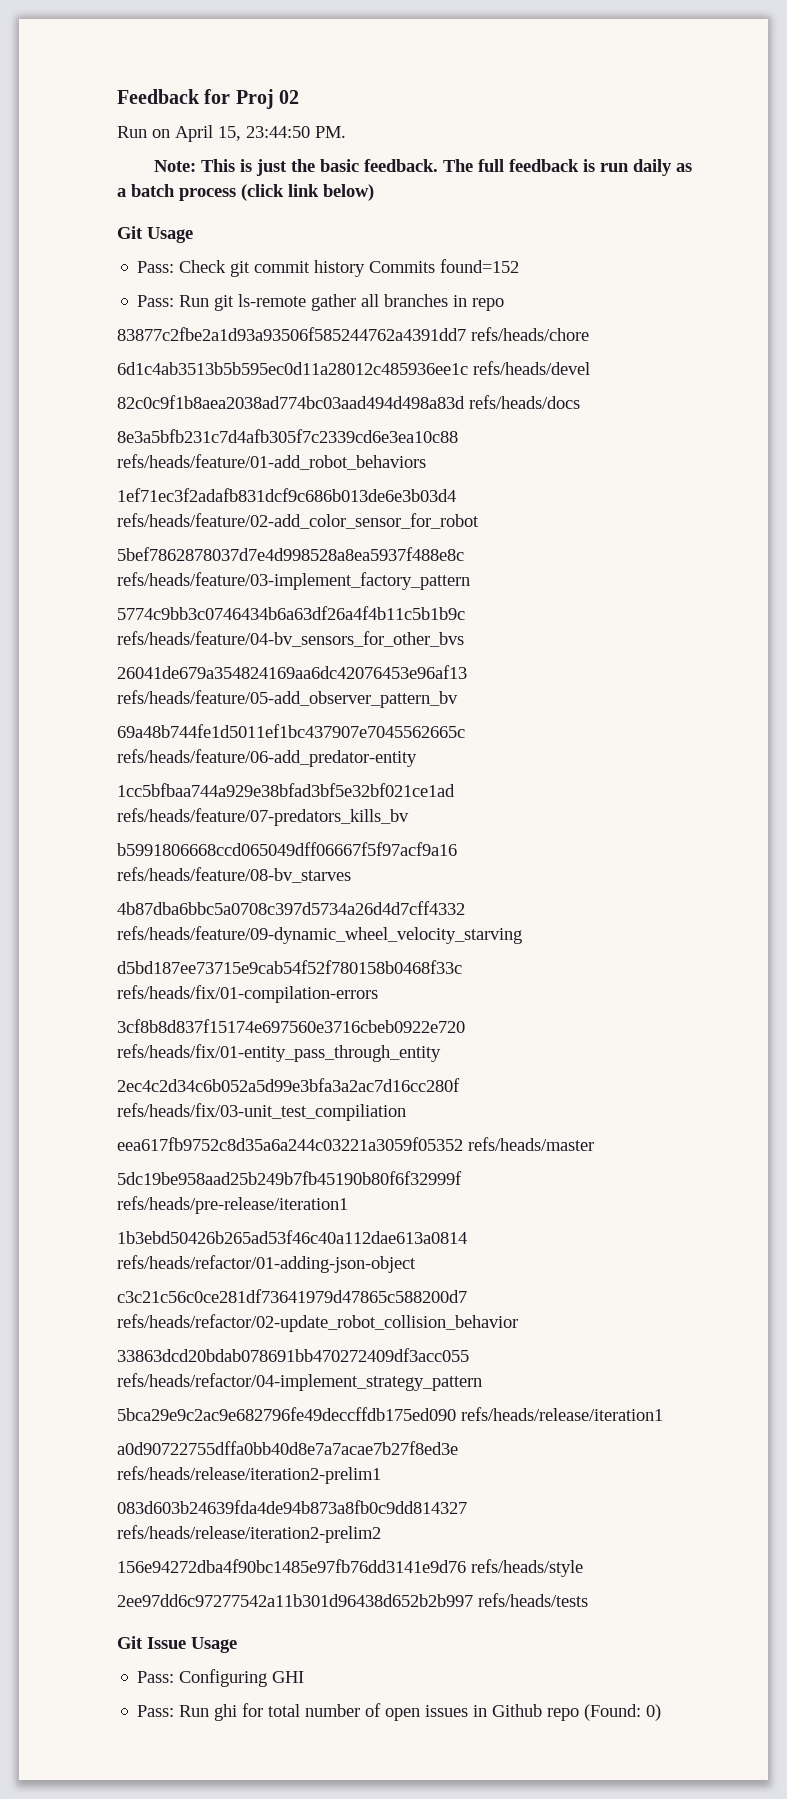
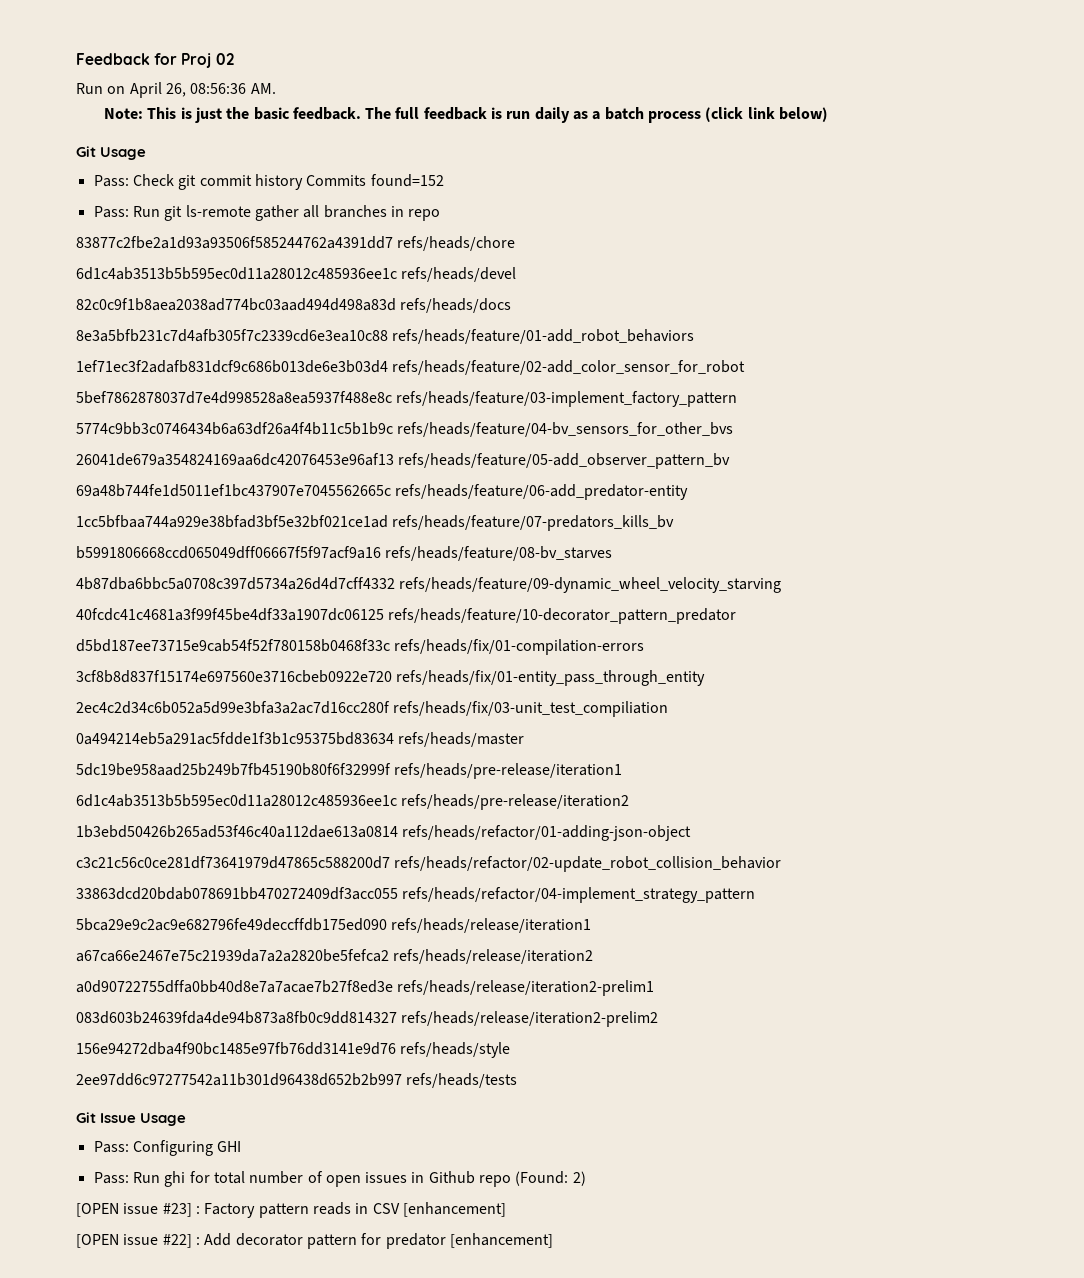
- Run on April 15, 23:44:50 PM.
+ Run on April 26, 08:56:36 AM.
+ 40fcdc41c4681a3f99f45be4df33a1907dc06125 refs/heads/feature/10-decorator_pattern_predator
- eea617fb9752c8d35a6a244c03221a3059f05352 refs/heads/master
+ 0a494214eb5a291ac5fdde1f3b1c95375bd83634 refs/heads/master
+ 6d1c4ab3513b5b595ec0d11a28012c485936ee1c refs/heads/pre-release/iteration2
+ a67ca66e2467e75c21939da7a2a2820be5fefca2 refs/heads/release/iteration2
- Pass: Run ghi for total number of open issues in Github repo (Found: 0)
+ Pass: Run ghi for total number of open issues in Github repo (Found: 2)
+ [OPEN issue #23] : Factory pattern reads in CSV [enhancement]
+ [OPEN issue #22] : Add decorator pattern for predator [enhancement]

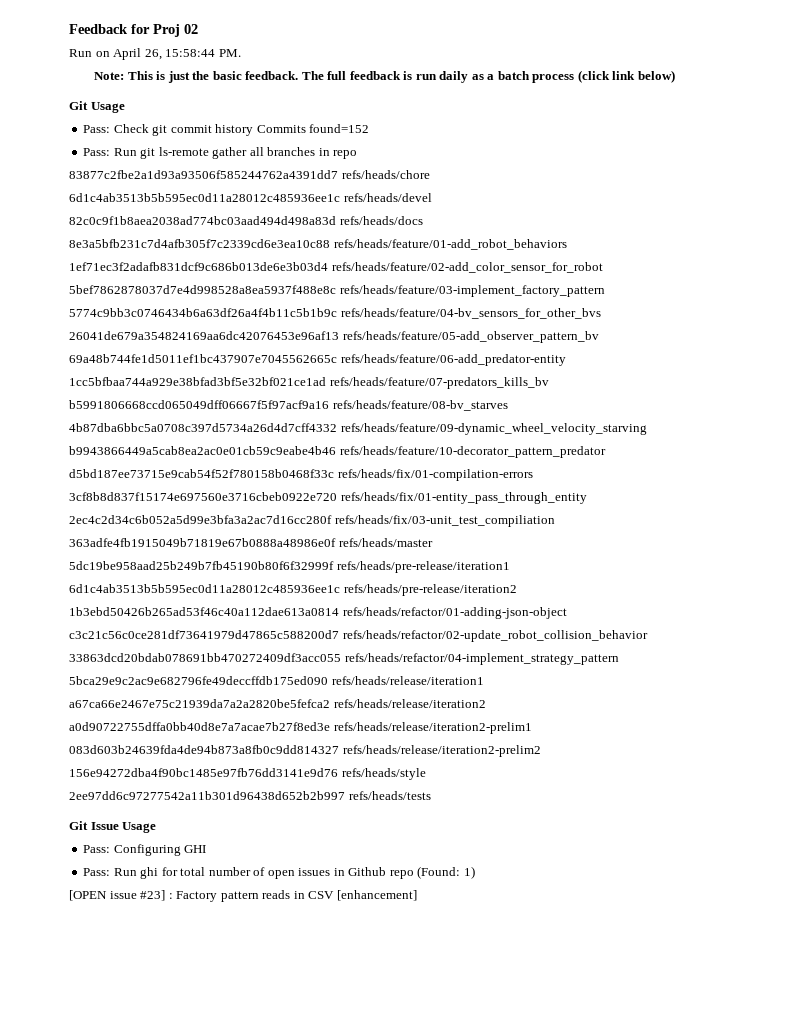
- Run on April 26, 08:56:36 AM.
+ Run on April 26, 15:58:44 PM.
- 40fcdc41c4681a3f99f45be4df33a1907dc06125 refs/heads/feature/10-decorator_pattern_predator
+ b9943866449a5cab8ea2ac0e01cb59c9eabe4b46 refs/heads/feature/10-decorator_pattern_predator
- 0a494214eb5a291ac5fdde1f3b1c95375bd83634 refs/heads/master
+ 363adfe4fb1915049b71819e67b0888a48986e0f refs/heads/master
- Pass: Run ghi for total number of open issues in Github repo (Found: 2)
+ Pass: Run ghi for total number of open issues in Github repo (Found: 1)
- [OPEN issue #22] : Add decorator pattern for predator [enhancement]

